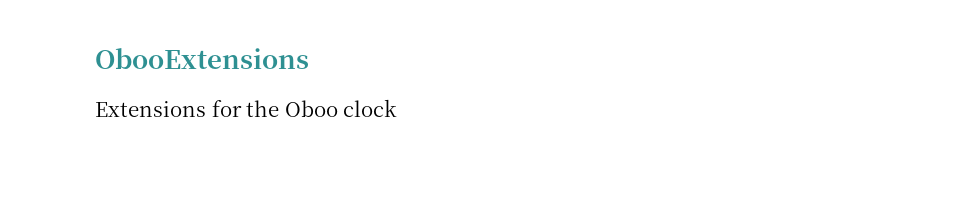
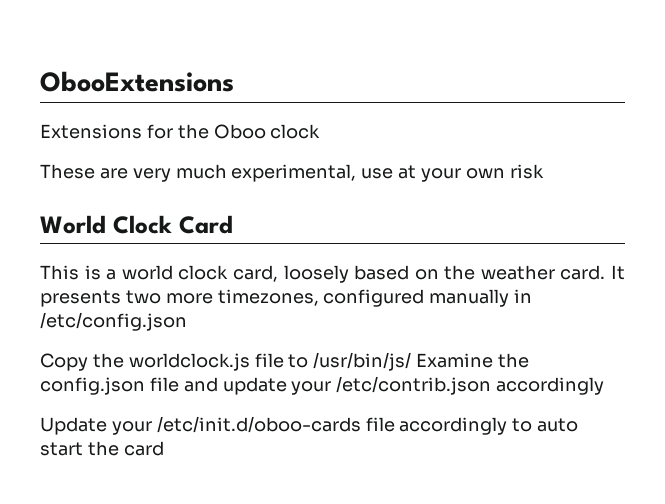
+ These are very much experimental, use at your own risk
+ World Clock Card
+ This is a world clock card, loosely based on the weather card. It presents two more timezones, configured manually in /etc/config.json
+ Copy the worldclock.js file to /usr/bin/js/ Examine the config.json file and update your /etc/contrib.json accordingly
+ Update your /etc/init.d/oboo-cards file accordingly to auto start the card

